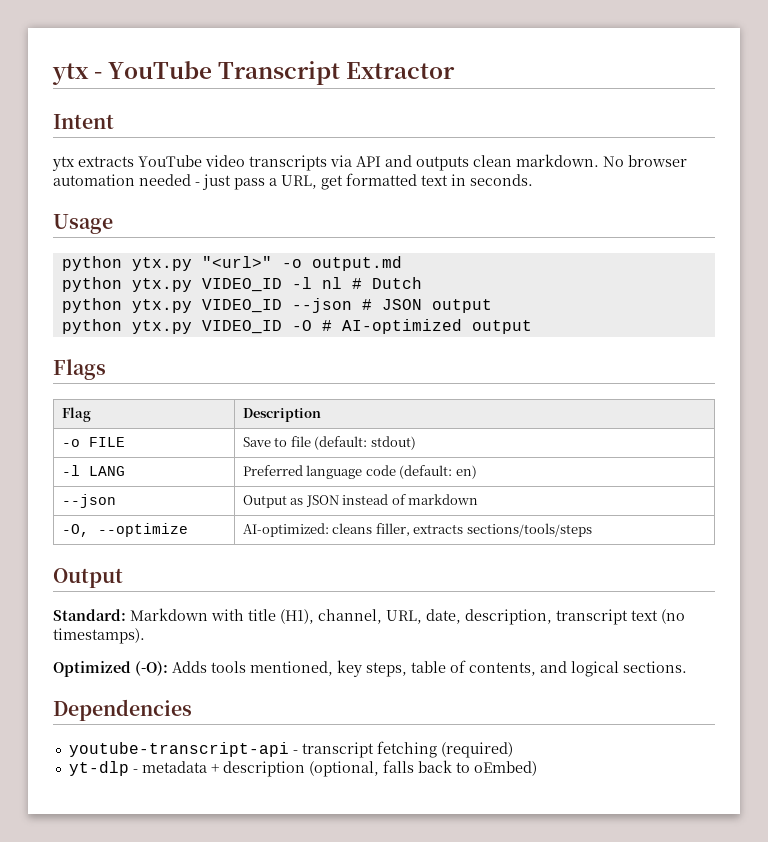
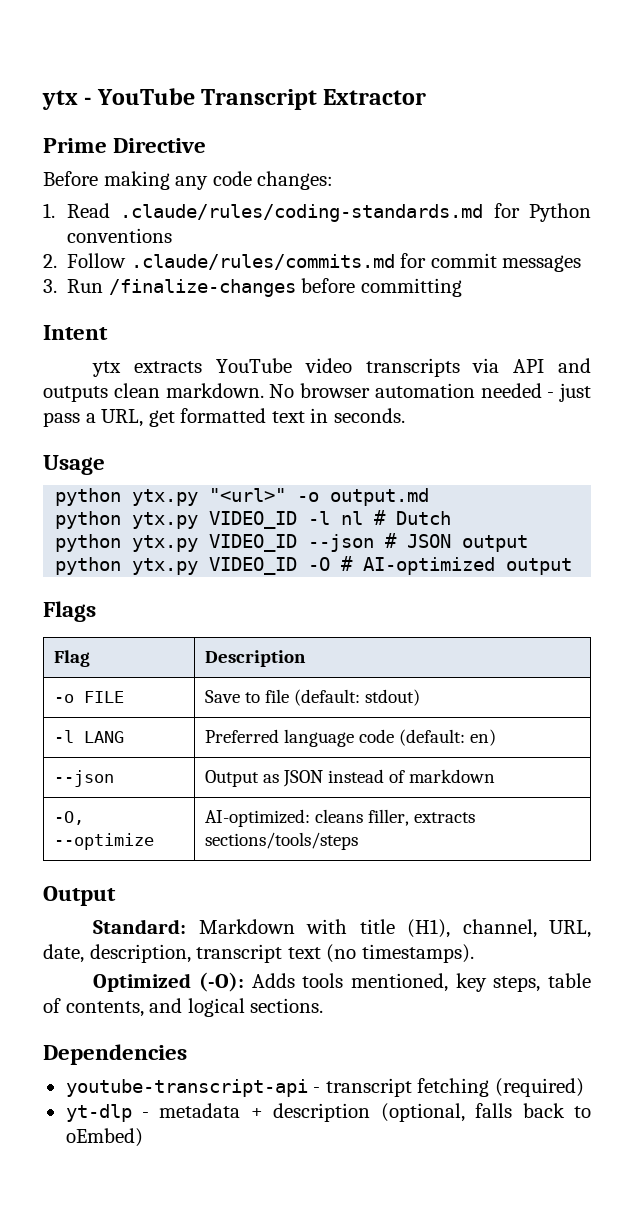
+ Prime Directive
+ Before making any code changes:
+ 1. Read .claude/rules/coding-standards.md for Python conventions
+ 2. Follow .claude/rules/commits.md for commit messages
+ 3. Run /finalize-changes before committing

